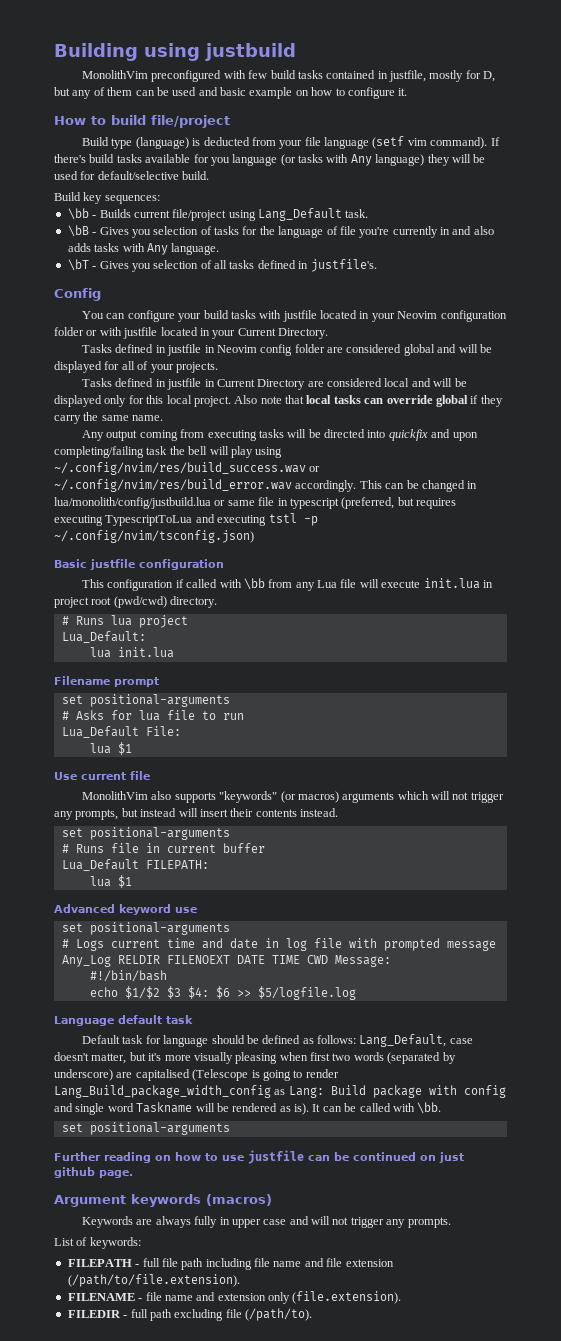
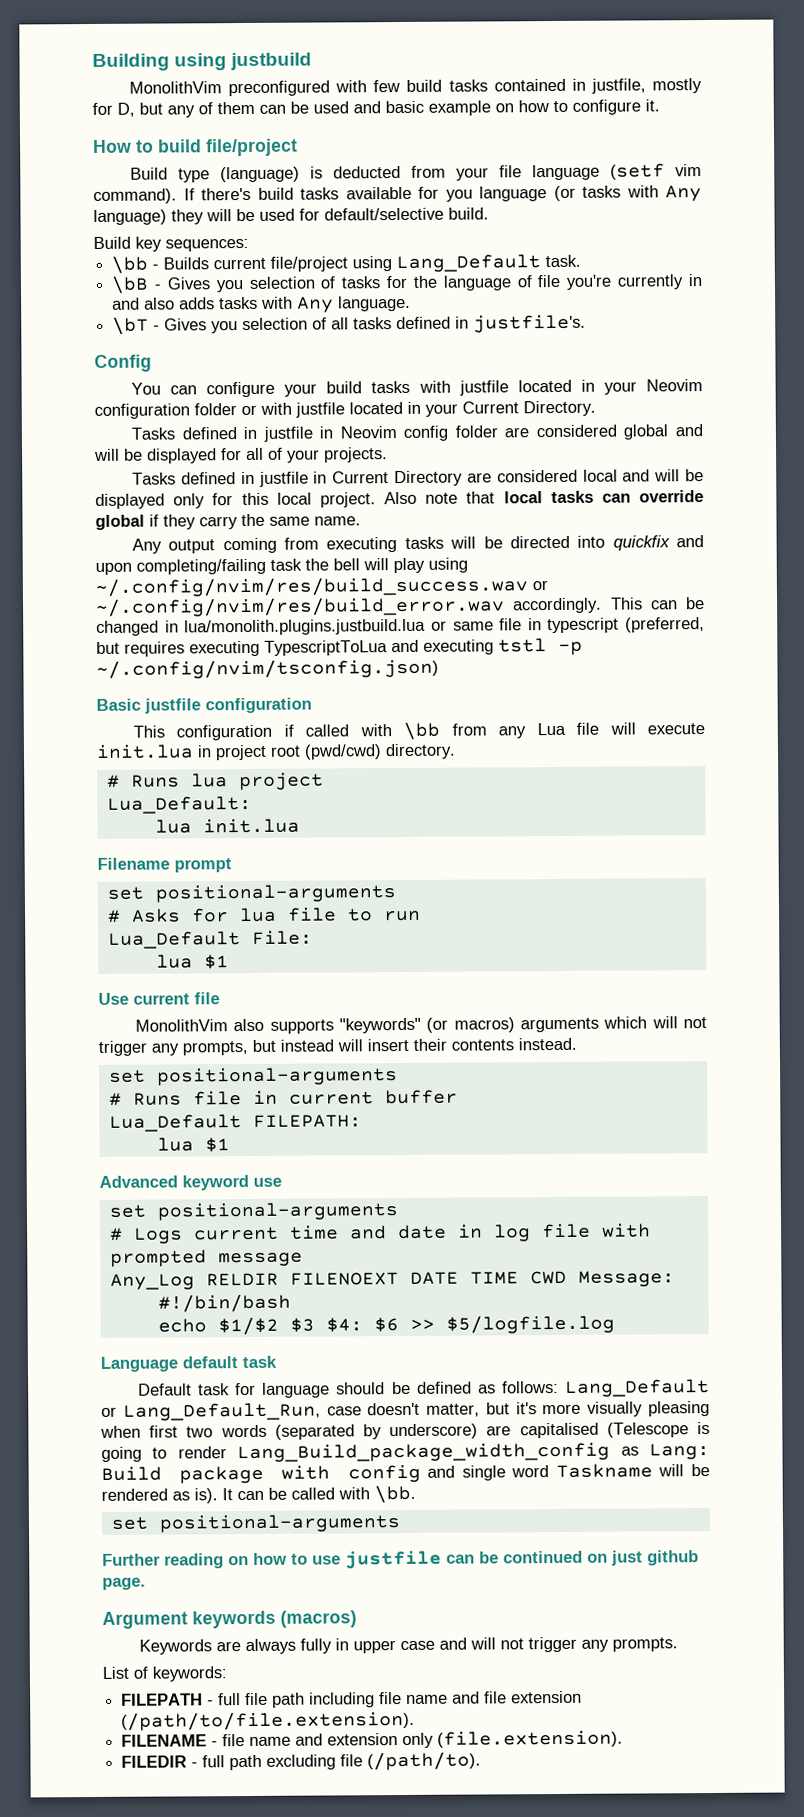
- This can be changed in lua/monolith/config/justbuild.lua or same file in typescript (preferred, but requires executing TypescriptToLua and executing tstl -p ~/.config/nvim/tsconfig.json)
+ This can be changed in lua/monolith.plugins.justbuild.lua or same file in typescript (preferred, but requires executing TypescriptToLua and executing tstl -p ~/.config/nvim/tsconfig.json)
- Default task for language should be defined as follows: Lang_Default, case doesn't matter, but it's more visually pleasing when first two words (separated by underscore) are capitalised (Telescope is going to render Lang_Build_package_width_config as Lang: Build package with config and single word Taskname will be rendered as is).
+ Default task for language should be defined as follows: Lang_Default or Lang_Default_Run, case doesn't matter, but it's more visually pleasing when first two words (separated by underscore) are capitalised (Telescope is going to render Lang_Build_package_width_config as Lang: Build package with config and single word Taskname will be rendered as is).

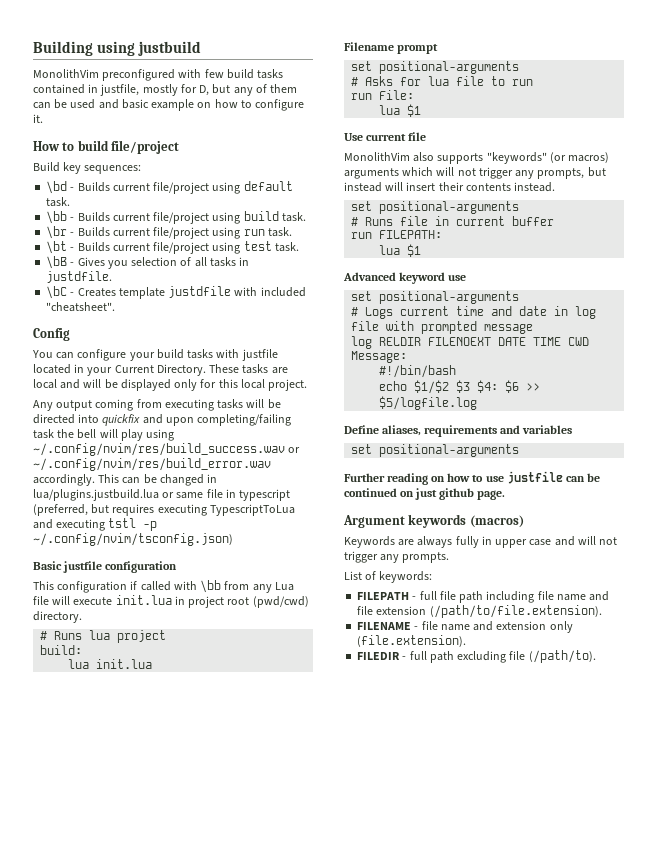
- Build type (language) is deducted from your file language (setf vim command). If there's build tasks available for you language (or tasks with Any language) they will be used for default/selective build.
  Build key sequences:
+ \bd - Builds current file/project using default task.
- \bb - Builds current file/project using Lang_Default task.
+ \bb - Builds current file/project using build task.
+ \br - Builds current file/project using run task.
+ \bt - Builds current file/project using test task.
- \bB - Gives you selection of tasks for the language of file you're currently in and also adds tasks with Any language.
- \bT - Gives you selection of all tasks defined in justfile's.
+ \bB - Gives you selection of all tasks in justdfile.
+ \bC - Creates template justdfile with included "cheatsheet".
- You can configure your build tasks with justfile located in your Neovim configuration folder or with justfile located in your Current Directory.
- Tasks defined in justfile in Neovim config folder are considered global and will be displayed for all of your projects.
- Tasks defined in justfile in Current Directory are considered local and will be displayed only for this local project. Also note that local tasks can override global if they carry the same name.
+ You can configure your build tasks with justfile located in your Current Directory. These tasks are local and will be displayed only for this local project.
- This can be changed in lua/monolith.plugins.justbuild.lua or same file in typescript (preferred, but requires executing TypescriptToLua and executing tstl -p ~/.config/nvim/tsconfig.json)
+ This can be changed in lua/plugins.justbuild.lua or same file in typescript (preferred, but requires executing TypescriptToLua and executing tstl -p ~/.config/nvim/tsconfig.json)
- Lua_Default:
+ build:
- Lua_Default File:
+ run File:
- Lua_Default FILEPATH:
+ run FILEPATH:
- Any_Log RELDIR FILENOEXT DATE TIME CWD Message:
+ log RELDIR FILENOEXT DATE TIME CWD Message:
- Language default task
- Default task for language should be defined as follows: Lang_Default or Lang_Default_Run, case doesn't matter, but it's more visually pleasing when first two words (separated by underscore) are capitalised (Telescope is going to render Lang_Build_package_width_config as Lang: Build package with config and single word Taskname will be rendered as is). It can be called with \bb.
+ Define aliases, requirements and variables

